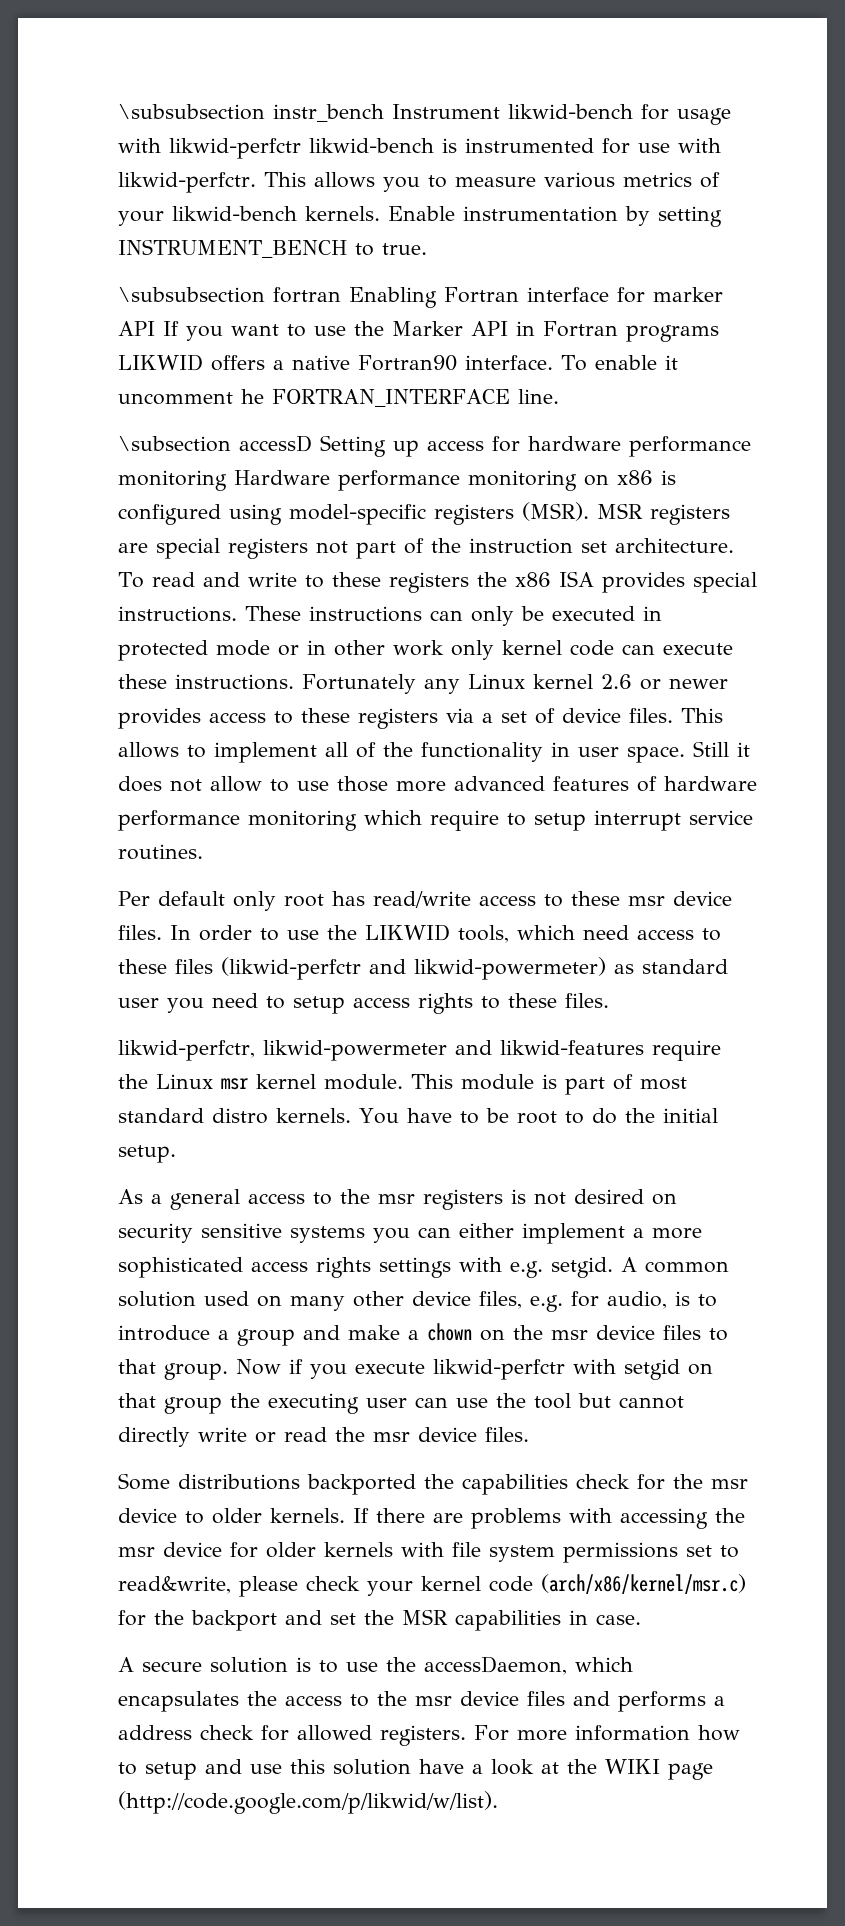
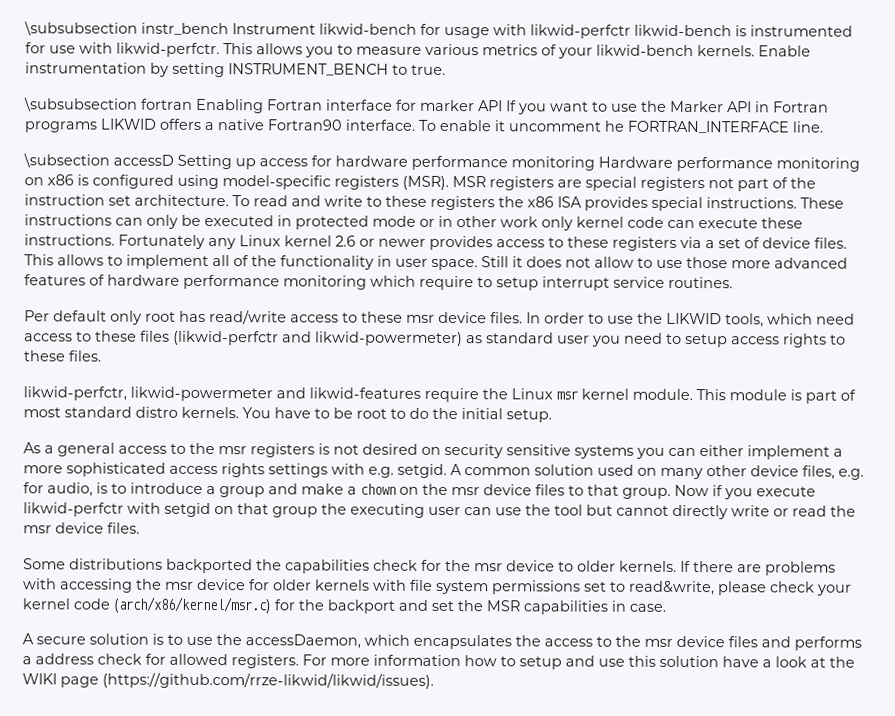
- For more information how to setup and use this solution have a look at the WIKI page (http://code.google.com/p/likwid/w/list).
+ For more information how to setup and use this solution have a look at the WIKI page (https://github.com/rrze-likwid/likwid/issues).

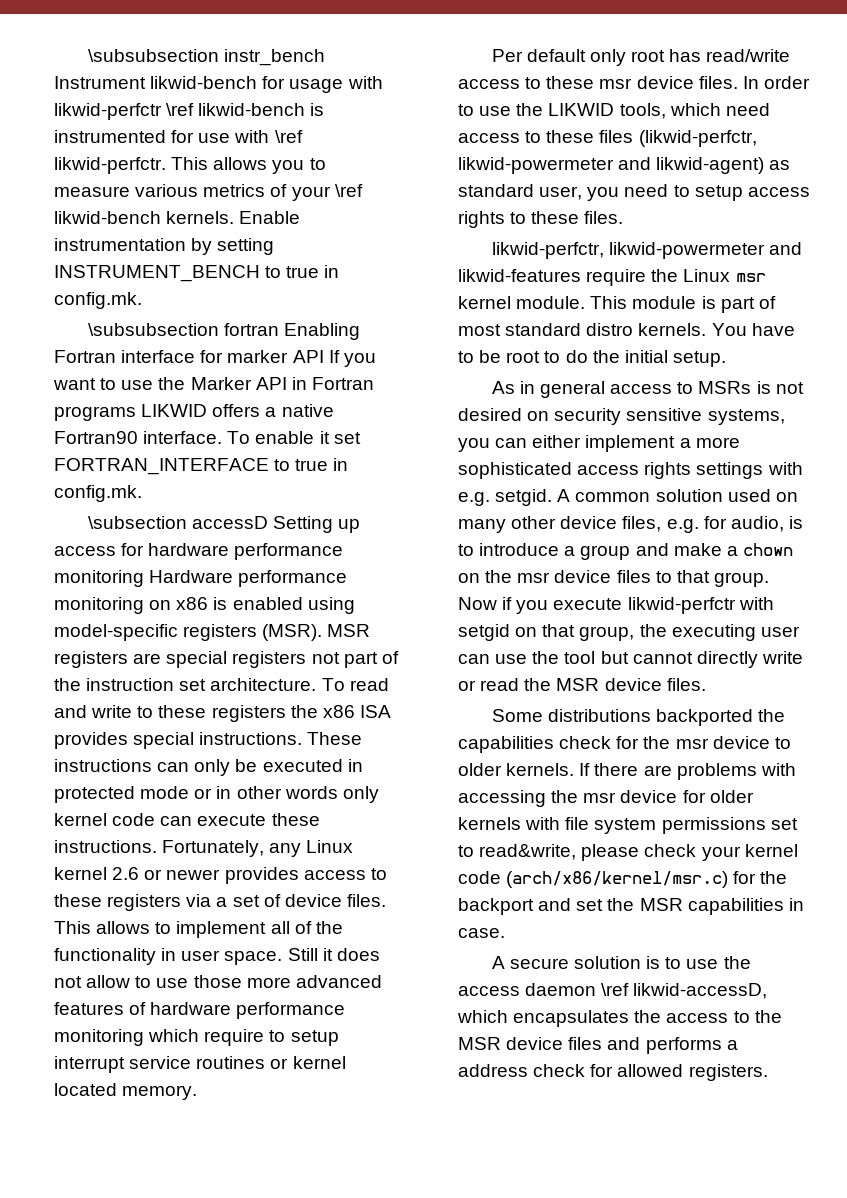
- \subsubsection instr_bench Instrument likwid-bench for usage with likwid-perfctr likwid-bench is instrumented for use with likwid-perfctr.
+ \subsubsection instr_bench Instrument likwid-bench for usage with likwid-perfctr \ref likwid-bench is instrumented for use with \ref likwid-perfctr.
- This allows you to measure various metrics of your likwid-bench kernels.
+ This allows you to measure various metrics of your \ref likwid-bench kernels.
- Enable instrumentation by setting INSTRUMENT_BENCH to true.
+ Enable instrumentation by setting INSTRUMENT_BENCH to true in config.mk.
- To enable it uncomment he FORTRAN_INTERFACE line.
+ To enable it set FORTRAN_INTERFACE to true in config.mk.
- \subsection accessD Setting up access for hardware performance monitoring Hardware performance monitoring on x86 is configured using model-specific registers (MSR).
+ \subsection accessD Setting up access for hardware performance monitoring Hardware performance monitoring on x86 is enabled using model-specific registers (MSR).
- These instructions can only be executed in protected mode or in other work only kernel code can execute these instructions.
+ These instructions can only be executed in protected mode or in other words only kernel code can execute these instructions.
- Fortunately any Linux kernel 2.6 or newer provides access to these registers via a set of device files.
+ Fortunately, any Linux kernel 2.6 or newer provides access to these registers via a set of device files.
- Still it does not allow to use those more advanced features of hardware performance monitoring which require to setup interrupt service routines.
+ Still it does not allow to use those more advanced features of hardware performance monitoring which require to setup interrupt service routines or kernel located memory.
- In order to use the LIKWID tools, which need access to these files (likwid-perfctr and likwid-powermeter) as standard user you need to setup access rights to these files.
+ In order to use the LIKWID tools, which need access to these files (likwid-perfctr, likwid-powermeter and likwid-agent) as standard user, you need to setup access rights to these files.
- As a general access to the msr registers is not desired on security sensitive systems you can either implement a more sophisticated access rights settings with e.g. setgid.
+ As in general access to MSRs is not desired on security sensitive systems, you can either implement a more sophisticated access rights settings with e.g. setgid.
- Now if you execute likwid-perfctr with setgid on that group the executing user can use the tool but cannot directly write or read the msr device files.
+ Now if you execute likwid-perfctr with setgid on that group, the executing user can use the tool but cannot directly write or read the MSR device files.
- A secure solution is to use the accessDaemon, which encapsulates the access to the msr device files and performs a address check for allowed registers. For more information how to setup and use this solution have a look at the WIKI page (https://github.com/rrze-likwid/likwid/issues).
+ A secure solution is to use the access daemon \ref likwid-accessD, which encapsulates the access to the MSR device files and performs a address check for allowed registers.

